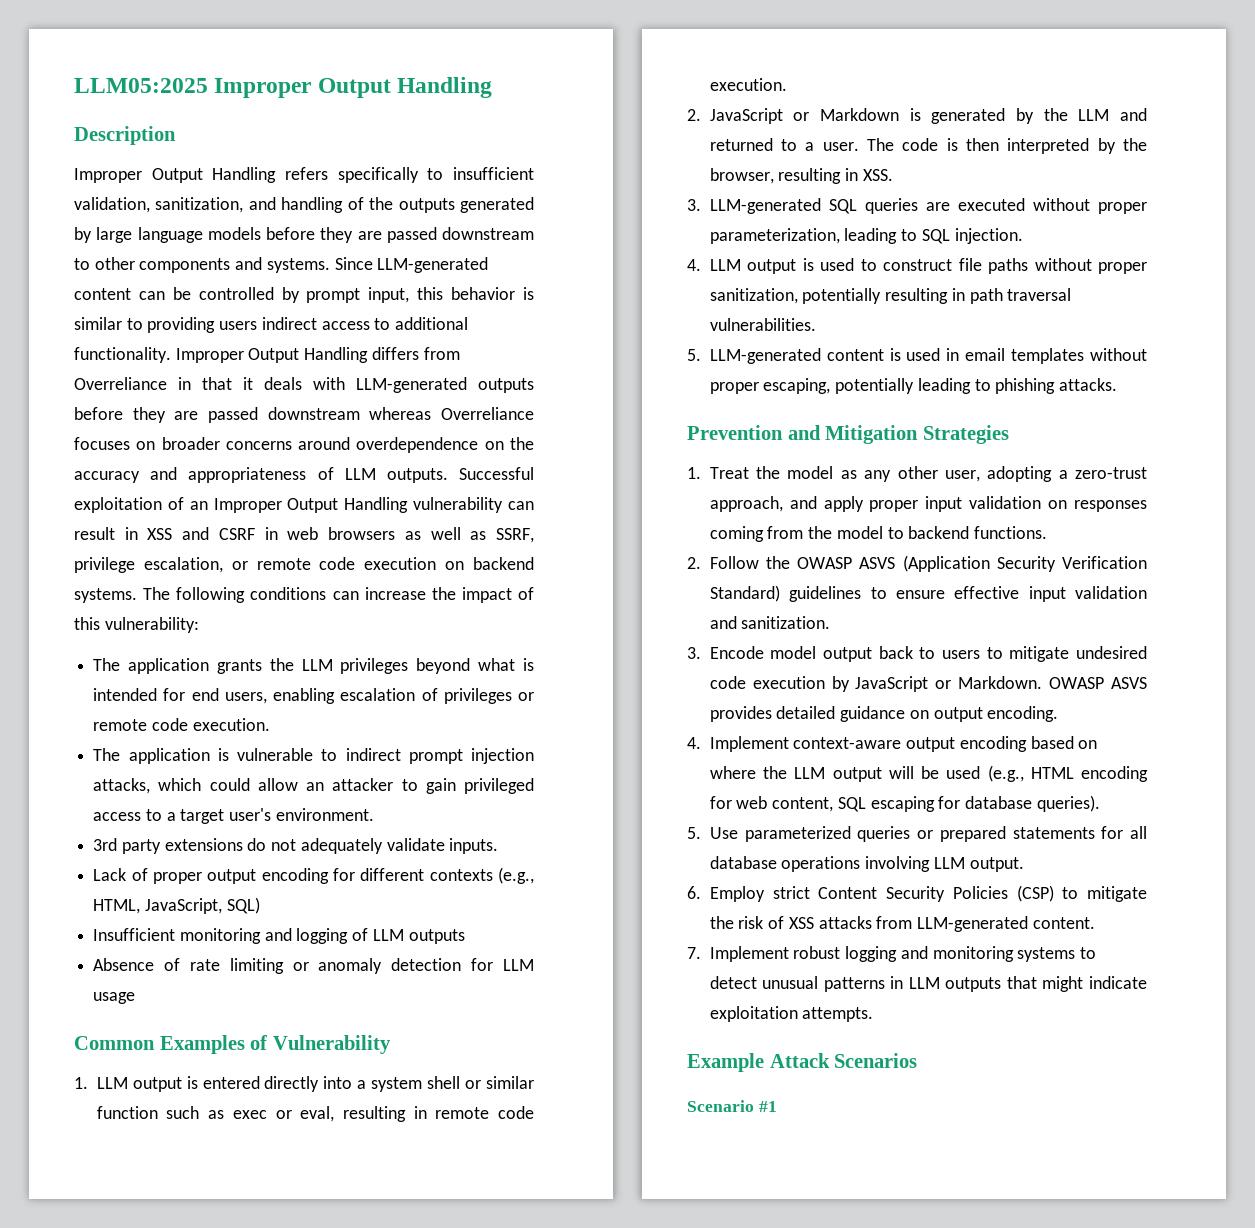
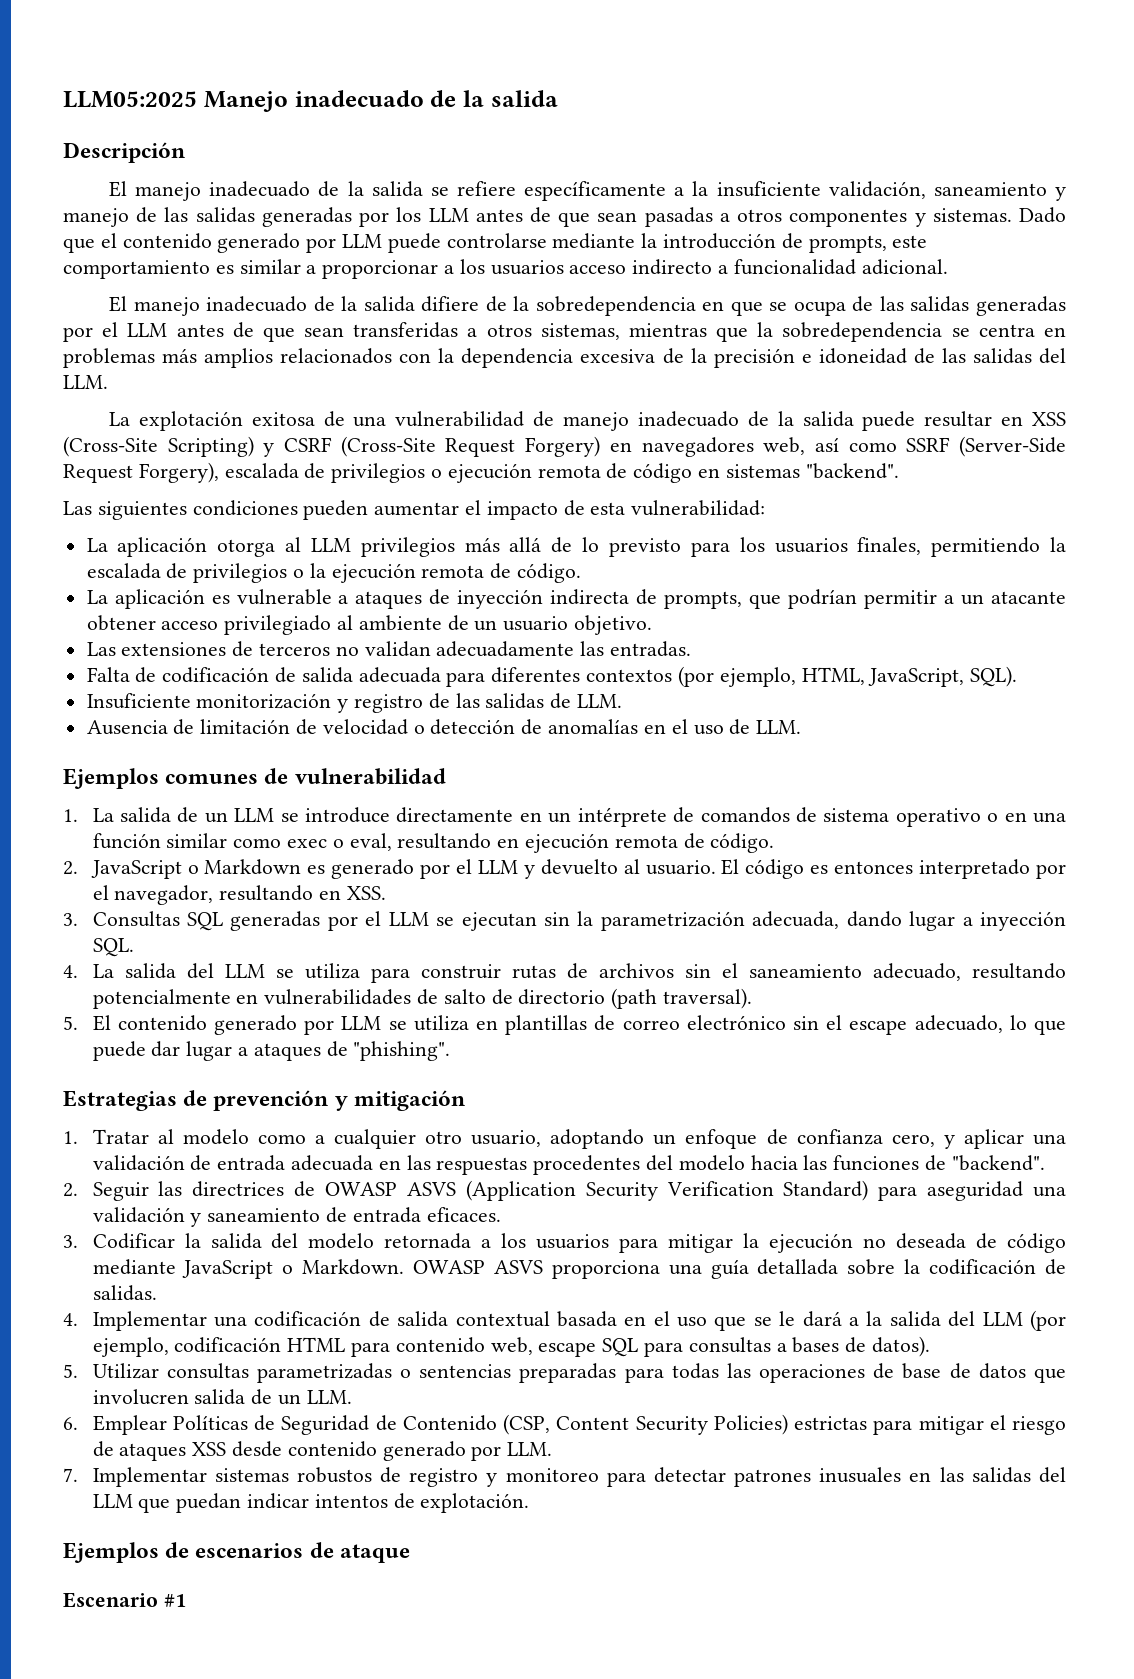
- LLM05:2025 Improper Output Handling
- Description
- Improper Output Handling refers specifically to insufficient validation, sanitization, and handling of the outputs generated by large language models before they are passed downstream to other components and systems. Since LLM-generated content can be controlled by prompt input, this behavior is similar to providing users indirect access to additional functionality. Improper Output Handling differs from Overreliance in that it deals with LLM-generated outputs before they are passed downstream whereas Overreliance focuses on broader concerns around overdependence on the accuracy and appropriateness of LLM outputs. Successful exploitation of an Improper Output Handling vulnerability can result in XSS and CSRF in web browsers as well as SSRF, privilege escalation, or remote code execution on backend systems. The following conditions can increase the impact of this vulnerability:
- The application grants the LLM privileges beyond what is intended for end users, enabling escalation of privileges or remote code execution.
- The application is vulnerable to indirect prompt injection attacks, which could allow an attacker to gain privileged access to a target user's environment.
- 3rd party extensions do not adequately validate inputs.
- Lack of proper output encoding for different contexts (e.g., HTML, JavaScript, SQL)
- Insufficient monitoring and logging of LLM outputs
- Absence of rate limiting or anomaly detection for LLM usage
- Common Examples of Vulnerability
- 1. LLM output is entered directly into a system shell or similar function such as exec or eval, resulting in remote code execution.
- 2. JavaScript or Markdown is generated by the LLM and returned to a user. The code is then interpreted by the browser, resulting in XSS.
- 3. LLM-generated SQL queries are executed without proper parameterization, leading to SQL injection.
- 4. LLM output is used to construct file paths without proper sanitization, potentially resulting in path traversal vulnerabilities.
- 5. LLM-generated content is used in email templates without proper escaping, potentially leading to phishing attacks.
- Prevention and Mitigation Strategies
- 1. Treat the model as any other user, adopting a zero-trust approach, and apply proper input validation on responses coming from the model to backend functions.
- 2. Follow the OWASP ASVS (Application Security Verification Standard) guidelines to ensure effective input validation and sanitization.
- 3. Encode model output back to users to mitigate undesired code execution by JavaScript or Markdown. OWASP ASVS provides detailed guidance on output encoding.
- 4. Implement context-aware output encoding based on where the LLM output will be used (e.g., HTML encoding for web content, SQL escaping for database queries).
- 5. Use parameterized queries or prepared statements for all database operations involving LLM output.
- 6. Employ strict Content Security Policies (CSP) to mitigate the risk of XSS attacks from LLM-generated content.
- 7. Implement robust logging and monitoring systems to detect unusual patterns in LLM outputs that might indicate exploitation attempts.
- Example Attack Scenarios
- Scenario #1
+ LLM05:2025 Manejo inadecuado de la salida
+ Descripción
+ El manejo inadecuado de la salida se refiere específicamente a la insuficiente validación, saneamiento y manejo de las salidas generadas por los LLM antes de que sean pasadas a otros componentes y sistemas. Dado que el contenido generado por LLM puede controlarse mediante la introducción de prompts, este comportamiento es similar a proporcionar a los usuarios acceso indirecto a funcionalidad adicional.
+ El manejo inadecuado de la salida difiere de la sobredependencia en que se ocupa de las salidas generadas por el LLM antes de que sean transferidas a otros sistemas, mientras que la sobredependencia se centra en problemas más amplios relacionados con la dependencia excesiva de la precisión e idoneidad de las salidas del LLM.
+ La explotación exitosa de una vulnerabilidad de manejo inadecuado de la salida puede resultar en XSS (Cross-Site Scripting) y CSRF (Cross-Site Request Forgery) en navegadores web, así como SSRF (Server-Side Request Forgery), escalada de privilegios o ejecución remota de código en sistemas "backend".
+ Las siguientes condiciones pueden aumentar el impacto de esta vulnerabilidad:
+ La aplicación otorga al LLM privilegios más allá de lo previsto para los usuarios finales, permitiendo la escalada de privilegios o la ejecución remota de código.
+ La aplicación es vulnerable a ataques de inyección indirecta de prompts, que podrían permitir a un atacante obtener acceso privilegiado al ambiente de un usuario objetivo.
+ Las extensiones de terceros no validan adecuadamente las entradas.
+ Falta de codificación de salida adecuada para diferentes contextos (por ejemplo, HTML, JavaScript, SQL).
+ Insuficiente monitorización y registro de las salidas de LLM.
+ Ausencia de limitación de velocidad o detección de anomalías en el uso de LLM.
+ Ejemplos comunes de vulnerabilidad
+ 1. La salida de un LLM se introduce directamente en un intérprete de comandos de sistema operativo o en una función similar como exec o eval, resultando en ejecución remota de código.
+ 2. JavaScript o Markdown es generado por el LLM y devuelto al usuario. El código es entonces interpretado por el navegador, resultando en XSS.
+ 3. Consultas SQL generadas por el LLM se ejecutan sin la parametrización adecuada, dando lugar a inyección SQL.
+ 4. La salida del LLM se utiliza para construir rutas de archivos sin el saneamiento adecuado, resultando potencialmente en vulnerabilidades de salto de directorio (path traversal).
+ 5. El contenido generado por LLM se utiliza en plantillas de correo electrónico sin el escape adecuado, lo que puede dar lugar a ataques de "phishing".
+ Estrategias de prevención y mitigación
+ 1. Tratar al modelo como a cualquier otro usuario, adoptando un enfoque de confianza cero, y aplicar una validación de entrada adecuada en las respuestas procedentes del modelo hacia las funciones de "backend".
+ 2. Seguir las directrices de OWASP ASVS (Application Security Verification Standard) para aseguridad una validación y saneamiento de entrada eficaces.
+ 3. Codificar la salida del modelo retornada a los usuarios para mitigar la ejecución no deseada de código mediante JavaScript o Markdown. OWASP ASVS proporciona una guía detallada sobre la codificación de salidas.
+ 4. Implementar una codificación de salida contextual basada en el uso que se le dará a la salida del LLM (por ejemplo, codificación HTML para contenido web, escape SQL para consultas a bases de datos).
+ 5. Utilizar consultas parametrizadas o sentencias preparadas para todas las operaciones de base de datos que involucren salida de un LLM.
+ 6. Emplear Políticas de Seguridad de Contenido (CSP, Content Security Policies) estrictas para mitigar el riesgo de ataques XSS desde contenido generado por LLM.
+ 7. Implementar sistemas robustos de registro y monitoreo para detectar patrones inusuales en las salidas del LLM que puedan indicar intentos de explotación.
+ Ejemplos de escenarios de ataque
+ Escenario #1

